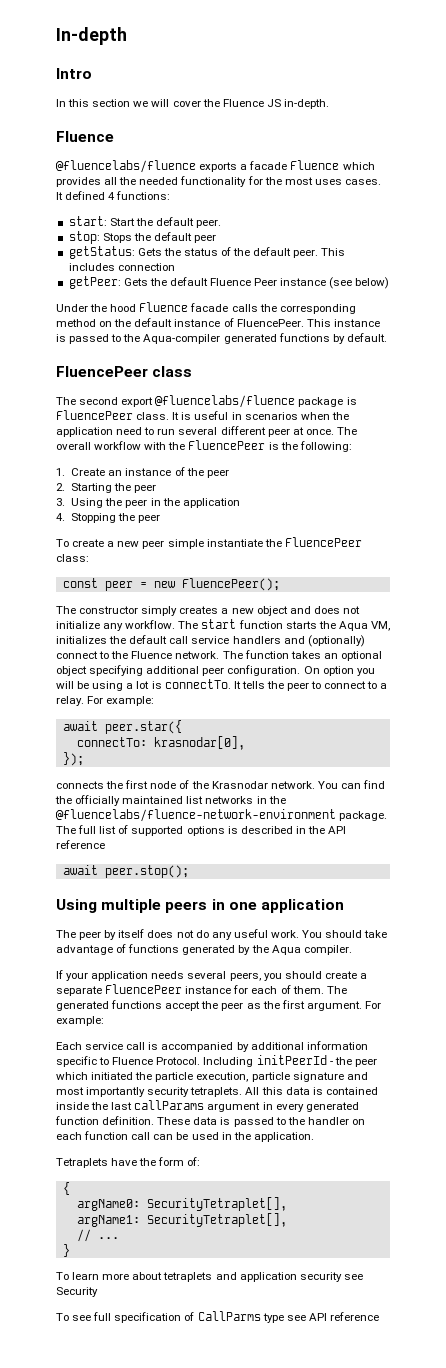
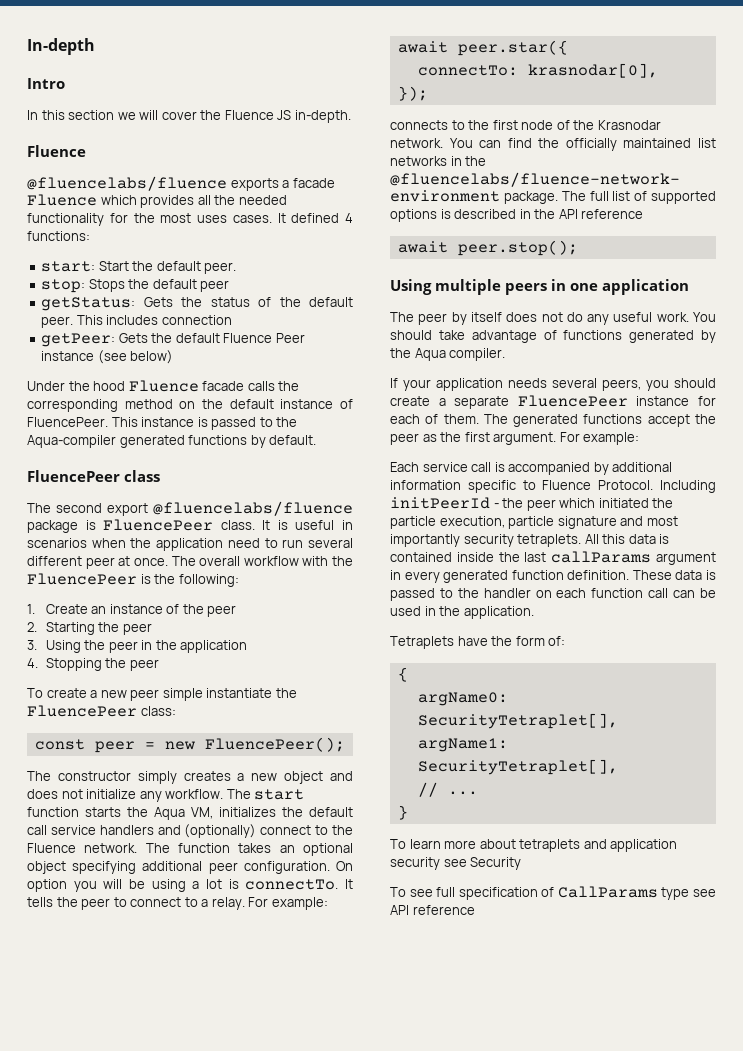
- connects the first node of the Krasnodar network.
+ connects to the first node of the Krasnodar network.
- To see full specification of CallParms type see API reference
+ To see full specification of CallParams type see API reference

